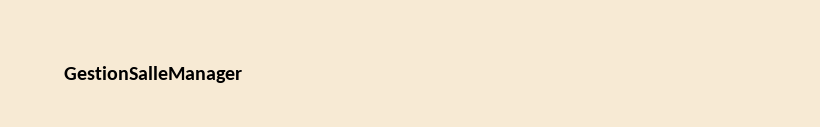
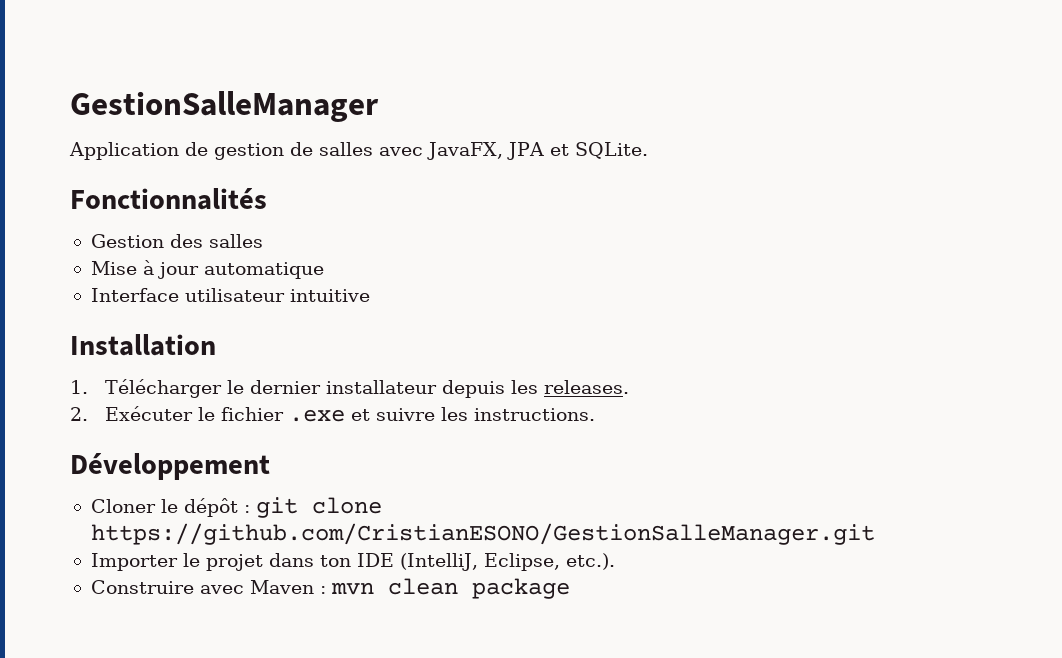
+ Application de gestion de salles avec JavaFX, JPA et SQLite.
+ Fonctionnalités
+ Gestion des salles
+ Mise à jour automatique
+ Interface utilisateur intuitive
+ Installation
+ 1. Télécharger le dernier installateur depuis les releases.
+ 2. Exécuter le fichier .exe et suivre les instructions.
+ Développement
+ Cloner le dépôt : git clone https://github.com/CristianESONO/GestionSalleManager.git
+ Importer le projet dans ton IDE (IntelliJ, Eclipse, etc.).
+ Construire avec Maven : mvn clean package

